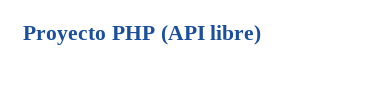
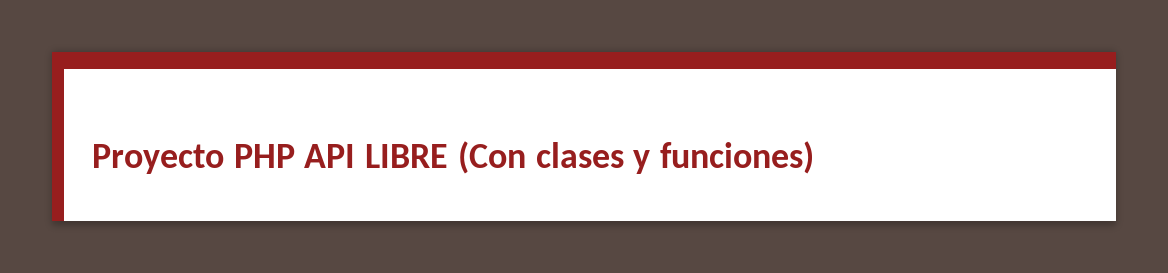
- Proyecto PHP (API libre)
+ Proyecto PHP API LIBRE (Con clases y funciones)

